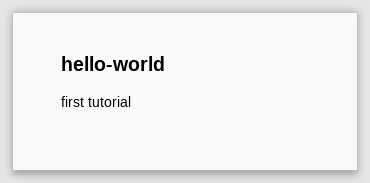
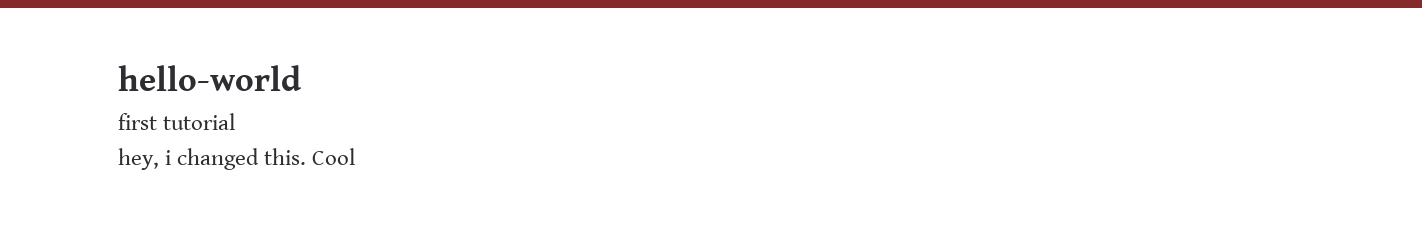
+ hey, i changed this. Cool

